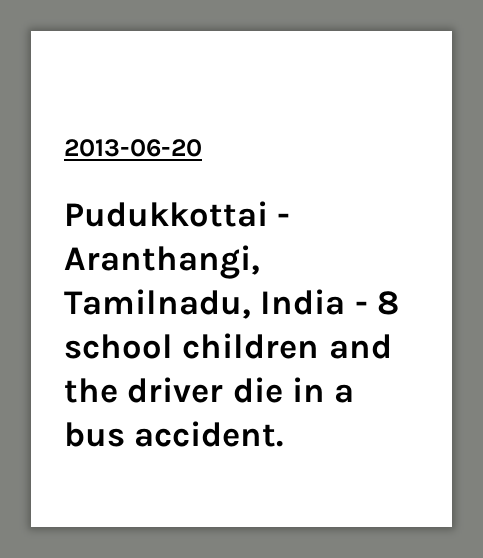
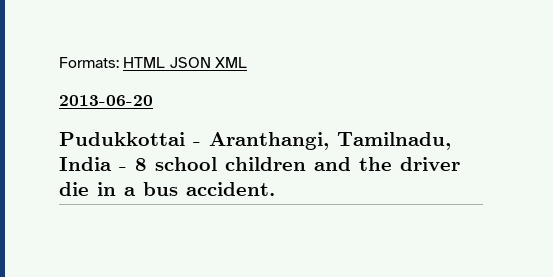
+ Formats: HTML JSON XML

